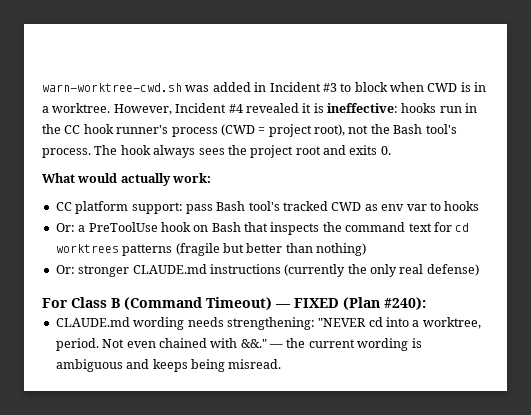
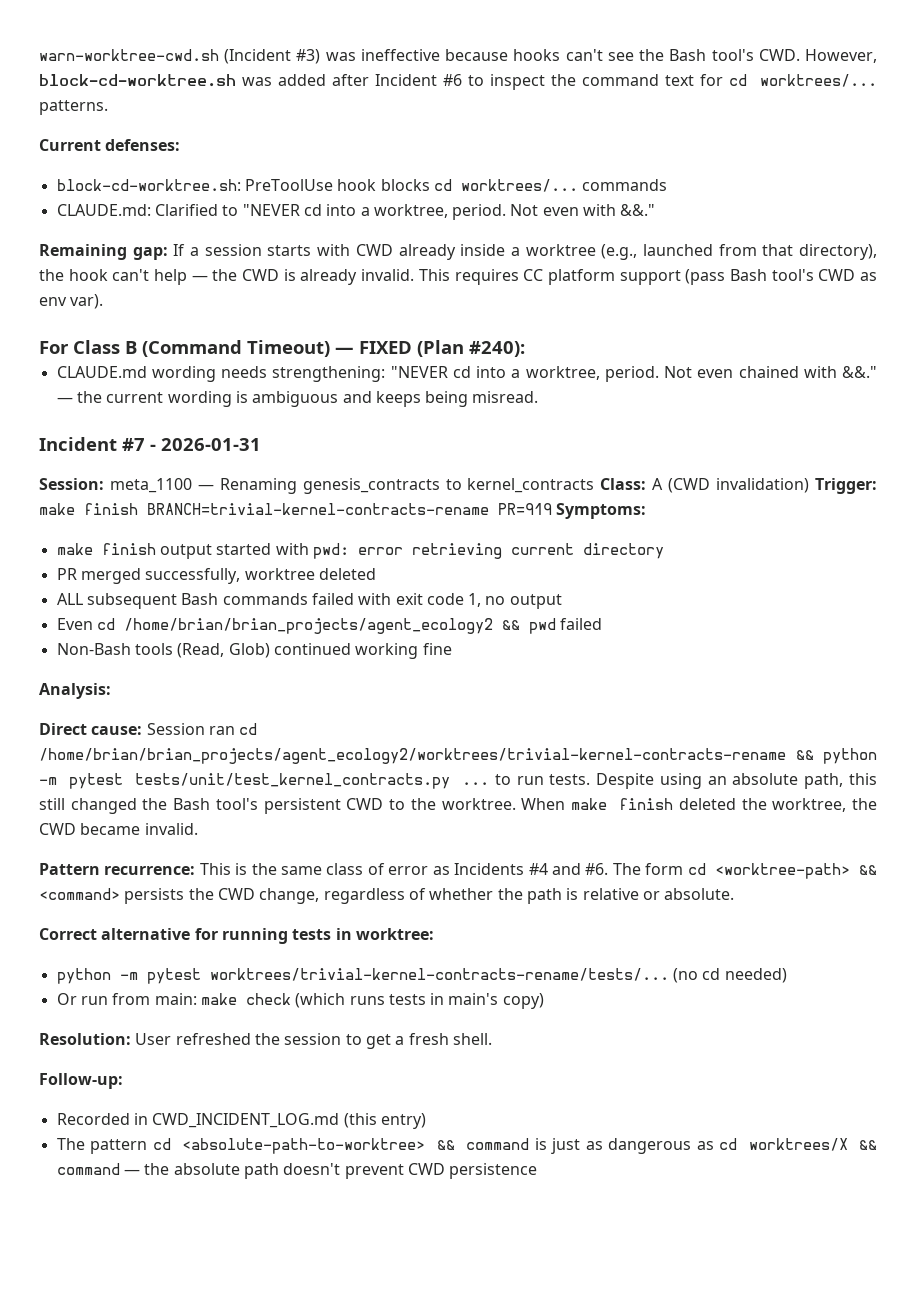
- warn-worktree-cwd.sh was added in Incident #3 to block when CWD is in a worktree. However, Incident #4 revealed it is ineffective: hooks run in the CC hook runner's process (CWD = project root), not the Bash tool's process. The hook always sees the project root and exits 0.
- What would actually work:
- CC platform support: pass Bash tool's tracked CWD as env var to hooks
- Or: a PreToolUse hook on Bash that inspects the command text for cd worktrees patterns (fragile but better than nothing)
- Or: stronger CLAUDE.md instructions (currently the only real defense)
+ warn-worktree-cwd.sh (Incident #3) was ineffective because hooks can't see the Bash tool's CWD. However, block-cd-worktree.sh was added after Incident #6 to inspect the command text for cd worktrees/... patterns.
+ Current defenses:
+ block-cd-worktree.sh: PreToolUse hook blocks cd worktrees/... commands
+ CLAUDE.md: Clarified to "NEVER cd into a worktree, period. Not even with &&."
+ Remaining gap: If a session starts with CWD already inside a worktree (e.g., launched from that directory), the hook can't help — the CWD is already invalid. This requires CC platform support (pass Bash tool's CWD as env var).
+ Incident #7 - 2026-01-31
+ Session: meta_1100 — Renaming genesis_contracts to kernel_contracts Class: A (CWD invalidation) Trigger: make finish BRANCH=trivial-kernel-contracts-rename PR=919 Symptoms:
+ make finish output started with pwd: error retrieving current directory
+ PR merged successfully, worktree deleted
+ ALL subsequent Bash commands failed with exit code 1, no output
+ Even cd /home/brian/brian_projects/agent_ecology2 && pwd failed
+ Non-Bash tools (Read, Glob) continued working fine
+ Analysis:
+ Direct cause: Session ran cd /home/brian/brian_projects/agent_ecology2/worktrees/trivial-kernel-contracts-rename && python -m pytest tests/unit/test_kernel_contracts.py ... to run tests. Despite using an absolute path, this still changed the Bash tool's persistent CWD to the worktree. When make finish deleted the worktree, the CWD became invalid.
+ Pattern recurrence: This is the same class of error as Incidents #4 and #6. The form cd <worktree-path> && <command> persists the CWD change, regardless of whether the path is relative or absolute.
+ Correct alternative for running tests in worktree:
+ python -m pytest worktrees/trivial-kernel-contracts-rename/tests/... (no cd needed)
+ Or run from main: make check (which runs tests in main's copy)
+ Resolution: User refreshed the session to get a fresh shell.
+ Follow-up:
+ Recorded in CWD_INCIDENT_LOG.md (this entry)
+ The pattern cd <absolute-path-to-worktree> && command is just as dangerous as cd worktrees/X && command — the absolute path doesn't prevent CWD persistence

